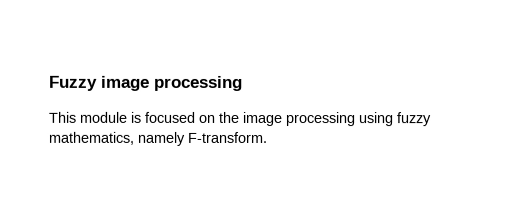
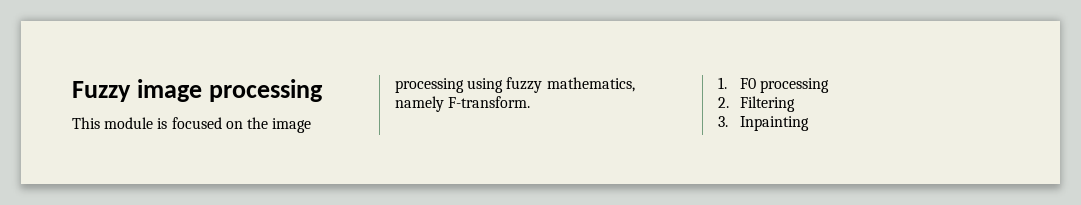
+ 1. F0 processing
+ 2. Filtering
+ 3. Inpainting

